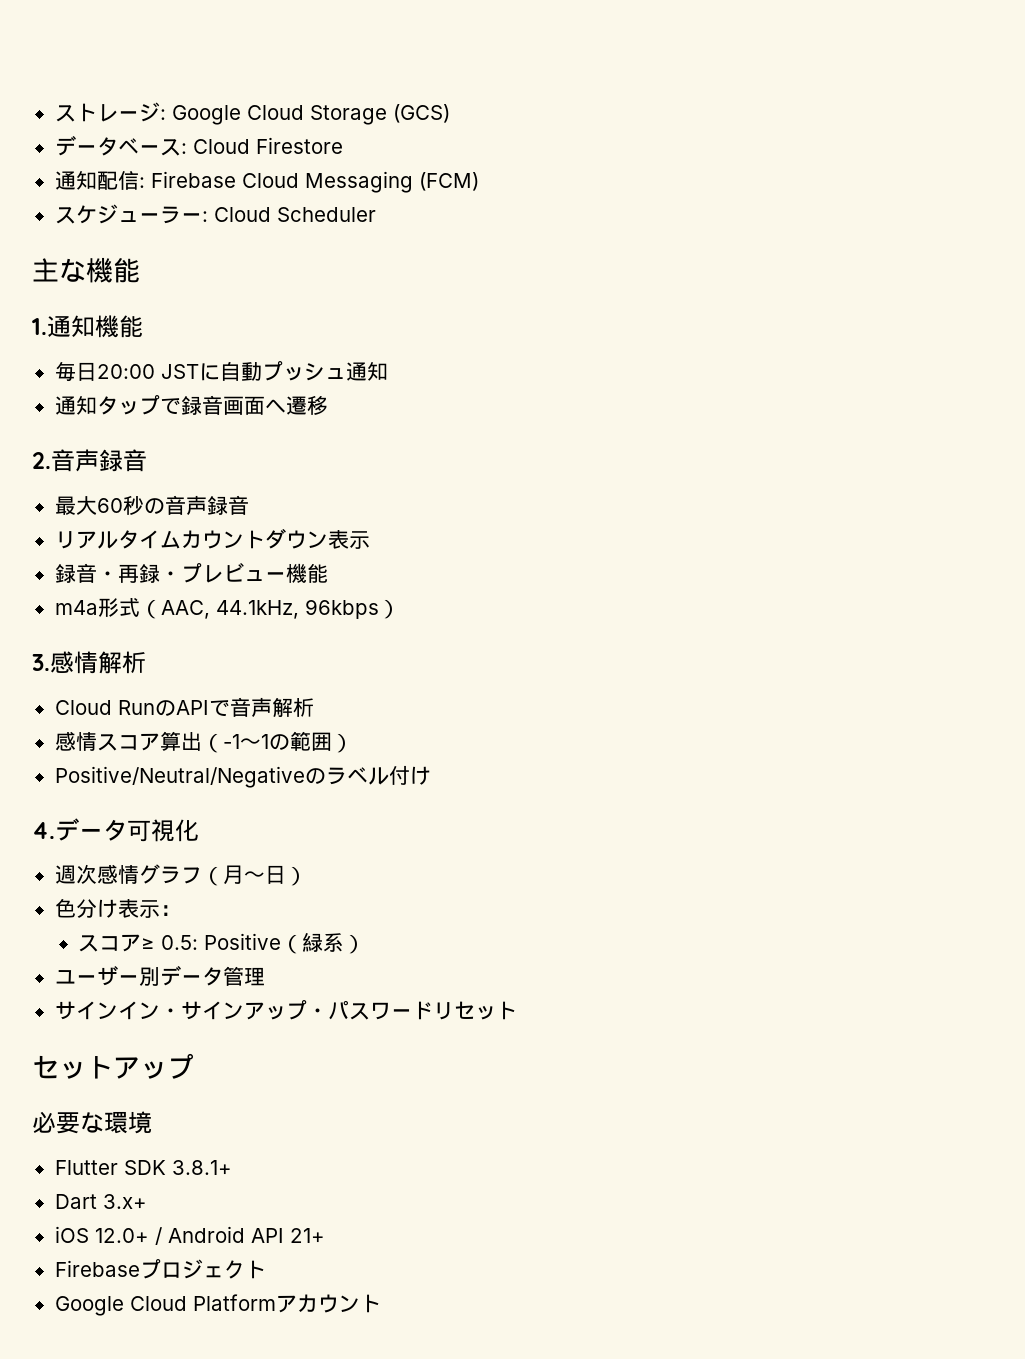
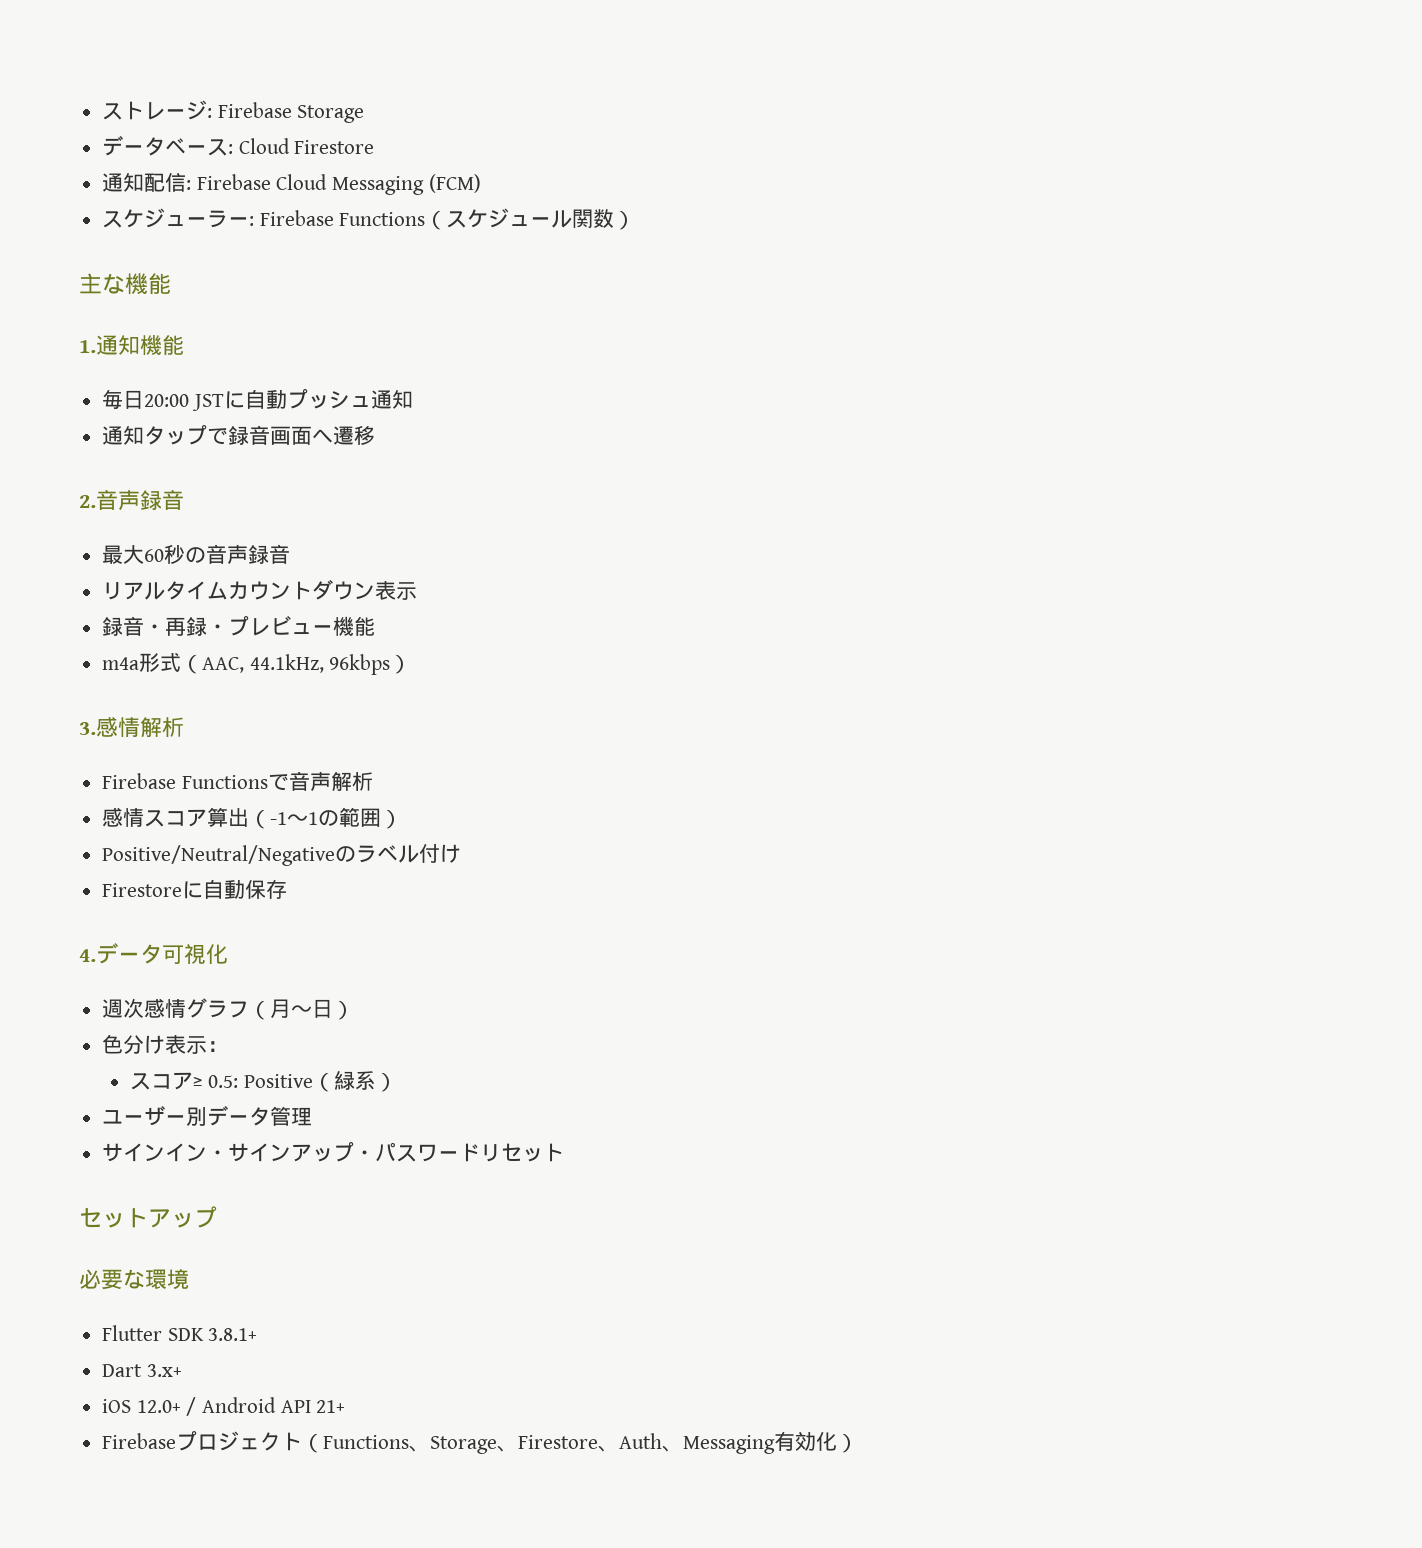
- ストレージ: Google Cloud Storage (GCS)
+ ストレージ: Firebase Storage
- スケジューラー: Cloud Scheduler
+ スケジューラー: Firebase Functions（スケジュール関数）
- Cloud RunのAPIで音声解析
+ Firebase Functionsで音声解析
+ Firestoreに自動保存
- Firebaseプロジェクト
- Google Cloud Platformアカウント
+ Firebaseプロジェクト（Functions、Storage、Firestore、Auth、Messaging有効化）

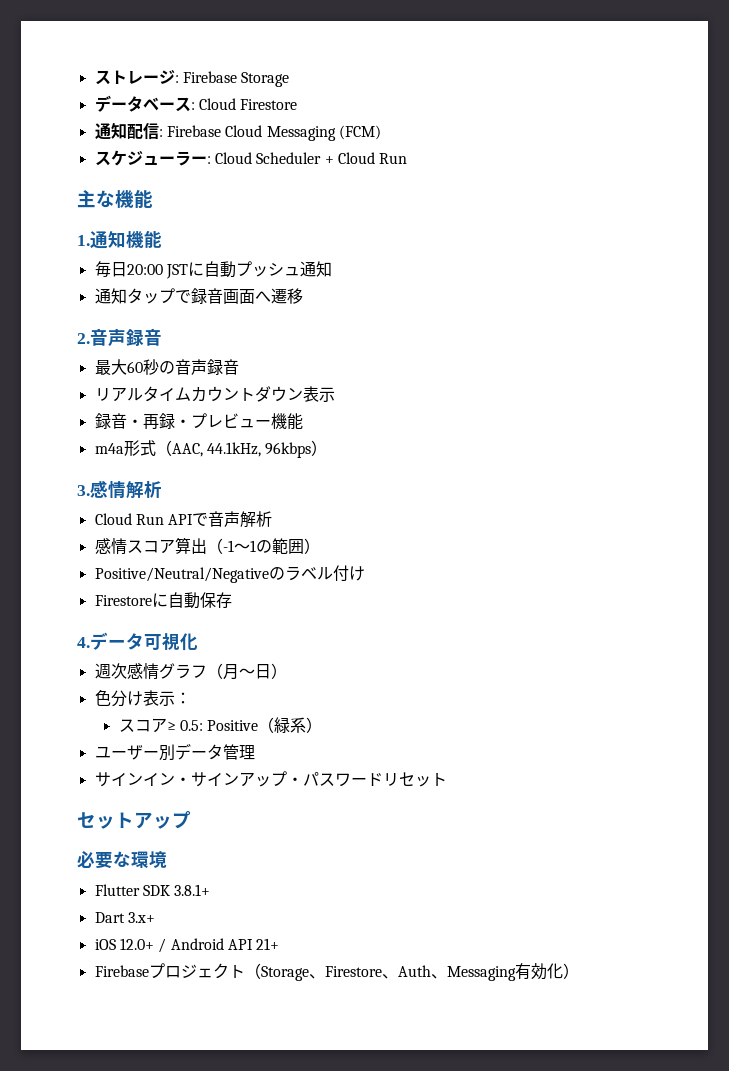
- スケジューラー: Firebase Functions（スケジュール関数）
+ スケジューラー: Cloud Scheduler + Cloud Run
- Firebase Functionsで音声解析
+ Cloud Run APIで音声解析
- Firebaseプロジェクト（Functions、Storage、Firestore、Auth、Messaging有効化）
+ Firebaseプロジェクト（Storage、Firestore、Auth、Messaging有効化）

